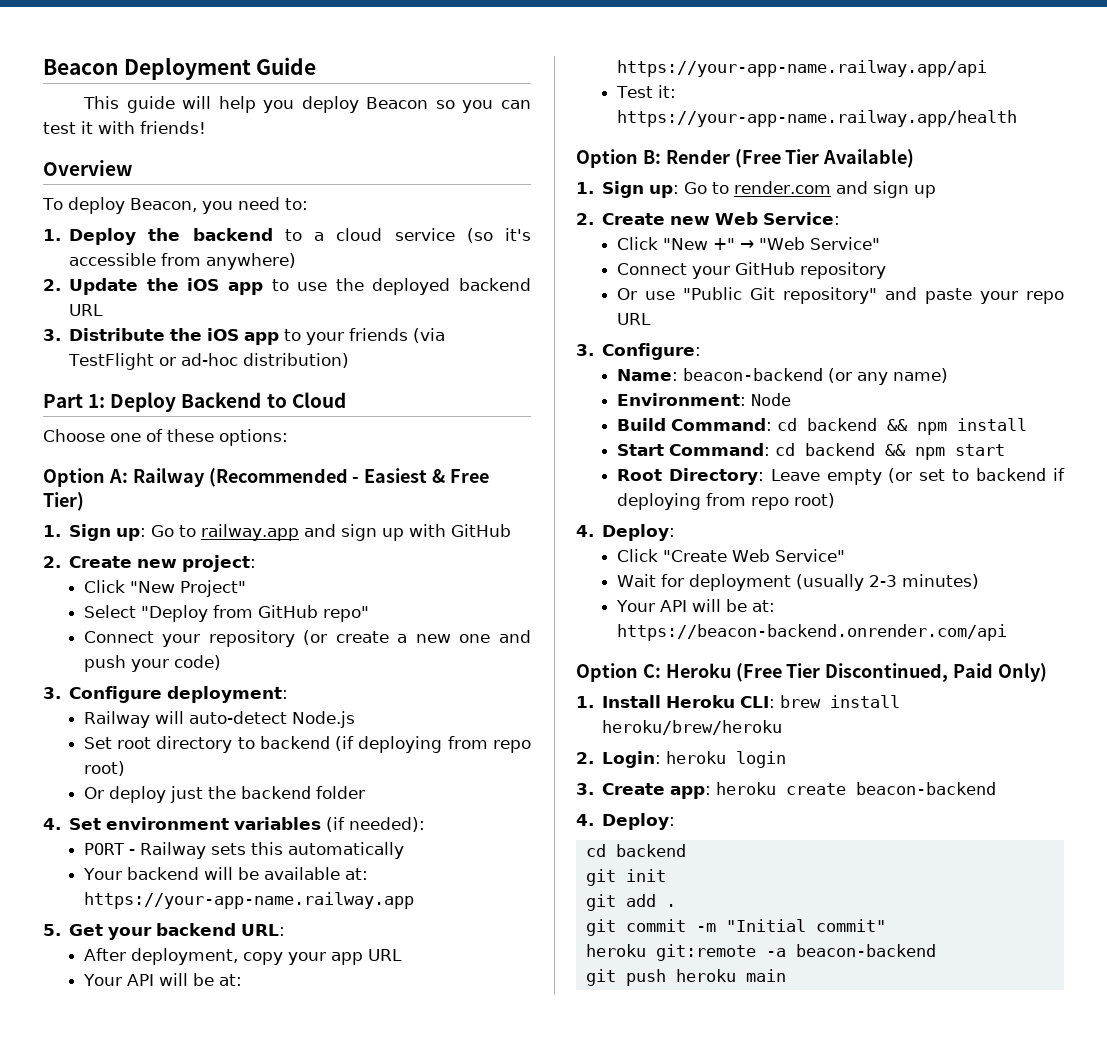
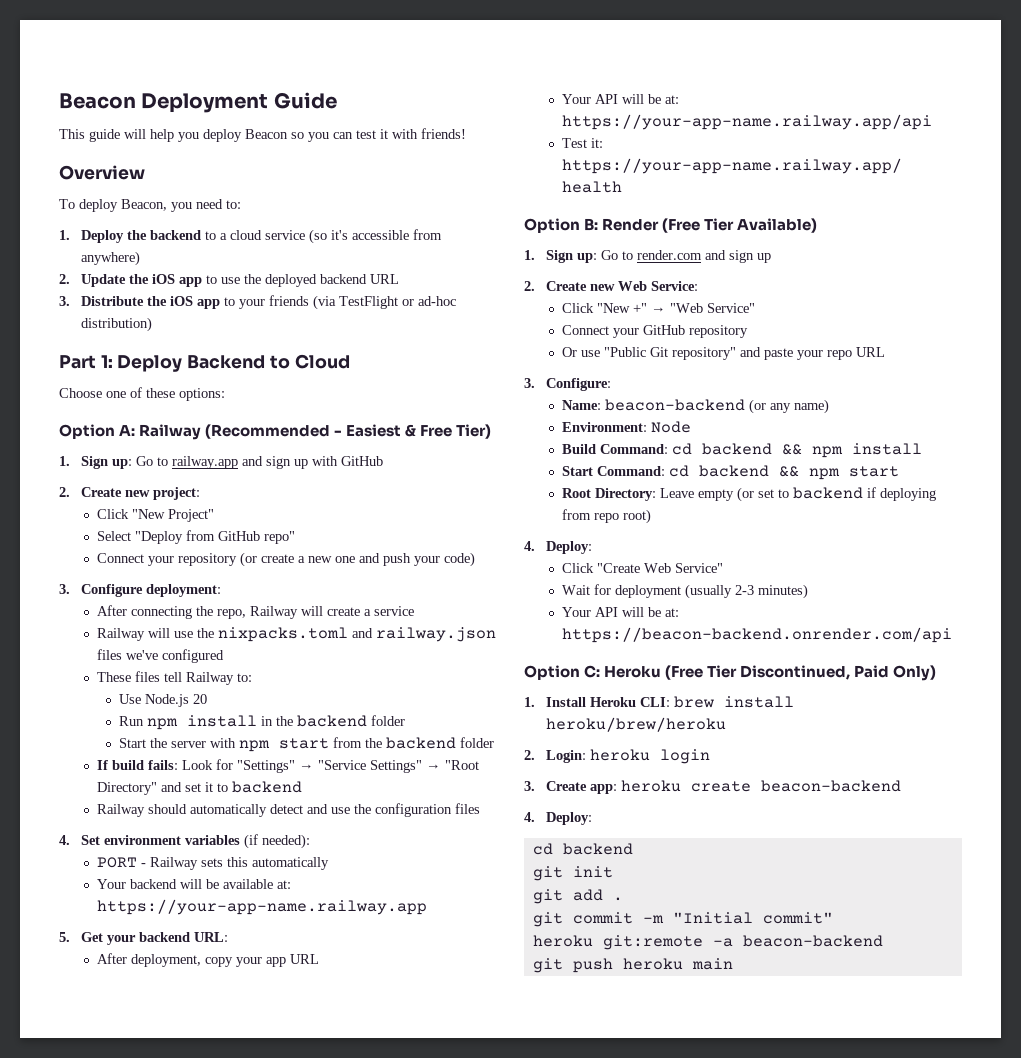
- Railway will auto-detect Node.js
- Set root directory to backend (if deploying from repo root)
- Or deploy just the backend folder
+ After connecting the repo, Railway will create a service
+ Railway will use the nixpacks.toml and railway.json files we've configured
+ These files tell Railway to:
+ Use Node.js 20
+ Run npm install in the backend folder
+ Start the server with npm start from the backend folder
+ If build fails: Look for "Settings" → "Service Settings" → "Root Directory" and set it to backend
+ Railway should automatically detect and use the configuration files

